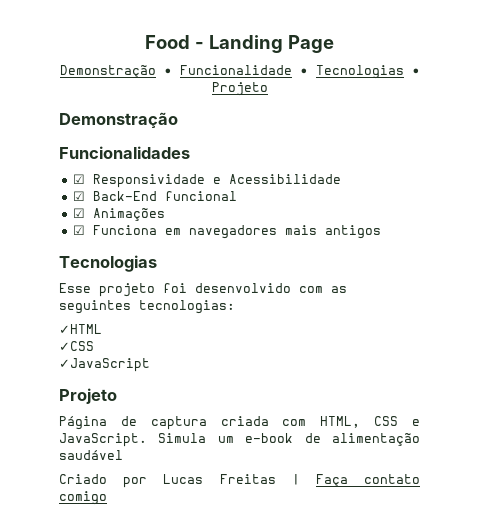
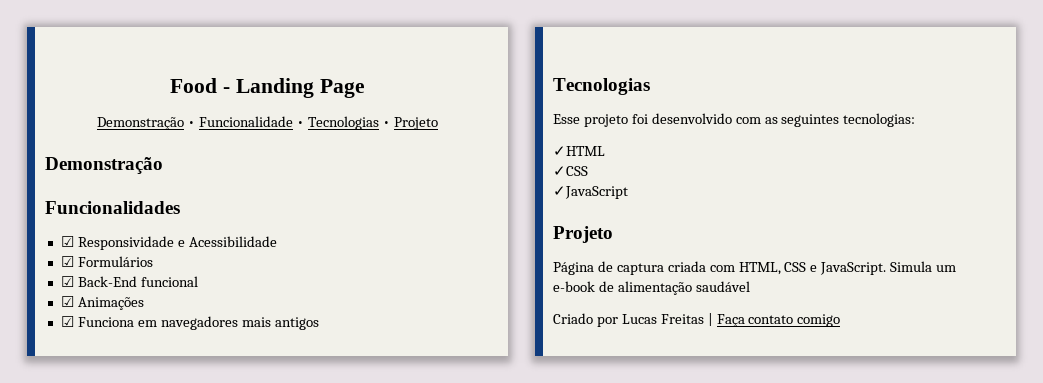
+ ☑ Formulários

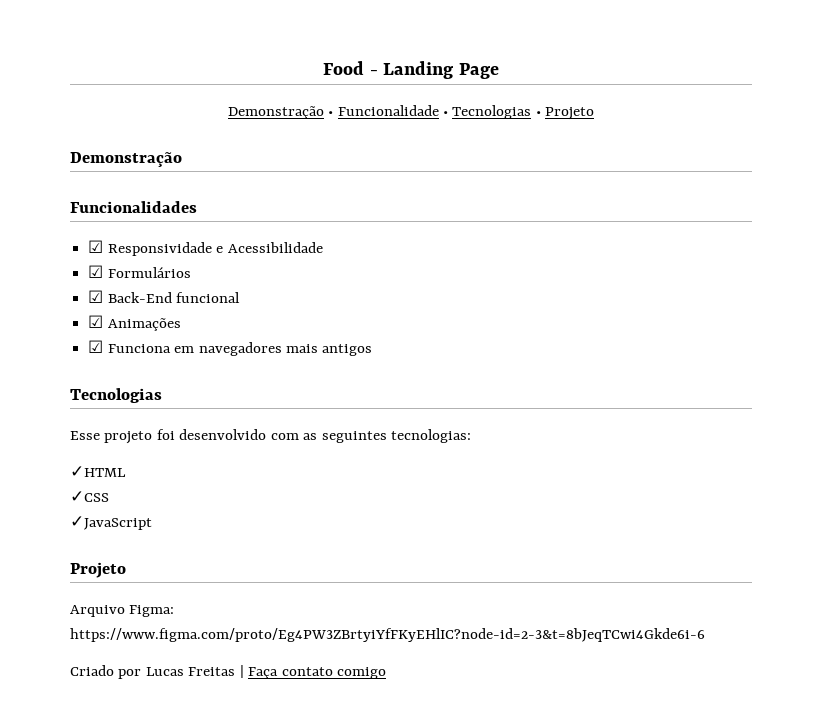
- Página de captura criada com HTML, CSS e JavaScript. Simula um e-book de alimentação saudável
+ Arquivo Figma: https://www.figma.com/proto/Eg4PW3ZBrtyiYfFKyEHlIC?node-id=2-3&t=8bJeqTCwi4Gkde6i-6

